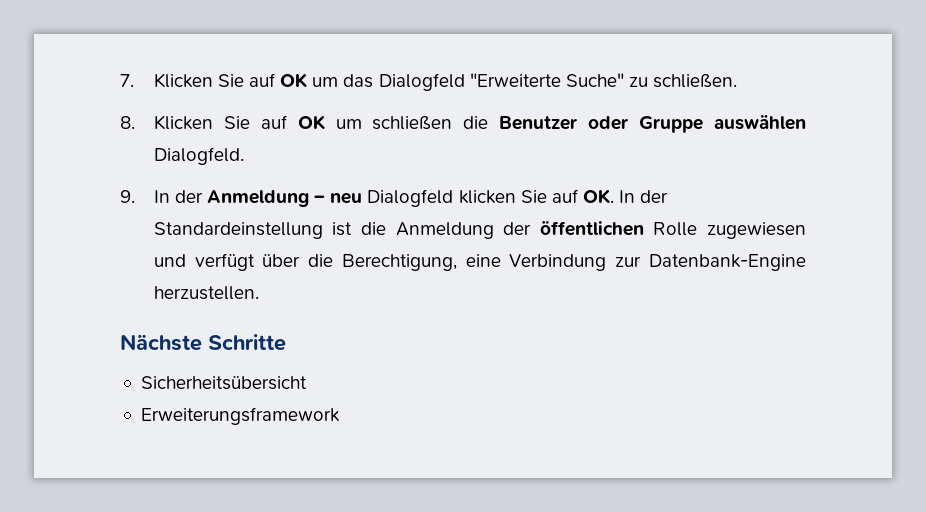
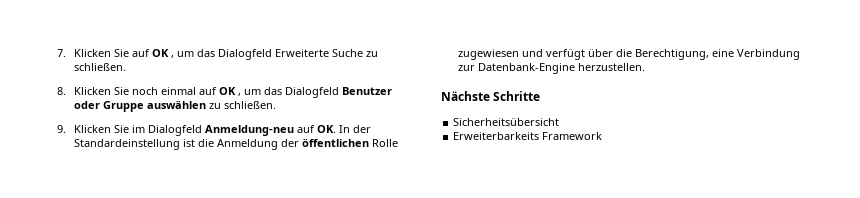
- 7. Klicken Sie auf OK um das Dialogfeld "Erweiterte Suche" zu schließen.
+ 7. Klicken Sie auf OK , um das Dialogfeld Erweiterte Suche zu schließen.
- 8. Klicken Sie auf OK um schließen die Benutzer oder Gruppe auswählen Dialogfeld.
+ 8. Klicken Sie noch einmal auf OK , um das Dialogfeld Benutzer oder Gruppe auswählen zu schließen.
- 9. In der Anmeldung – neu Dialogfeld klicken Sie auf OK. In der Standardeinstellung ist die Anmeldung der öffentlichen Rolle zugewiesen und verfügt über die Berechtigung, eine Verbindung zur Datenbank-Engine herzustellen.
+ 9. Klicken Sie im Dialogfeld Anmeldung-neu auf OK. In der Standardeinstellung ist die Anmeldung der öffentlichen Rolle zugewiesen und verfügt über die Berechtigung, eine Verbindung zur Datenbank-Engine herzustellen.
- Erweiterungsframework
+ Erweiterbarkeits Framework

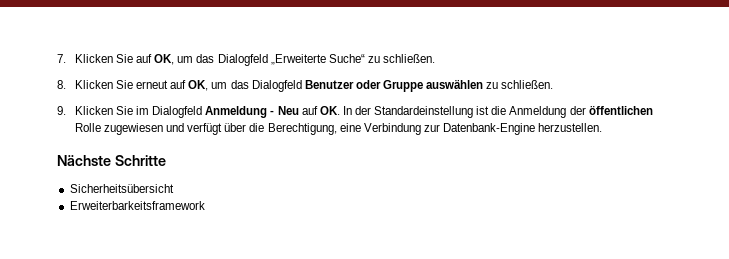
- 7. Klicken Sie auf OK , um das Dialogfeld Erweiterte Suche zu schließen.
+ 7. Klicken Sie auf OK, um das Dialogfeld „Erweiterte Suche“ zu schließen.
- 8. Klicken Sie noch einmal auf OK , um das Dialogfeld Benutzer oder Gruppe auswählen zu schließen.
+ 8. Klicken Sie erneut auf OK, um das Dialogfeld Benutzer oder Gruppe auswählen zu schließen.
- 9. Klicken Sie im Dialogfeld Anmeldung-neu auf OK. In der Standardeinstellung ist die Anmeldung der öffentlichen Rolle zugewiesen und verfügt über die Berechtigung, eine Verbindung zur Datenbank-Engine herzustellen.
+ 9. Klicken Sie im Dialogfeld Anmeldung - Neu auf OK. In der Standardeinstellung ist die Anmeldung der öffentlichen Rolle zugewiesen und verfügt über die Berechtigung, eine Verbindung zur Datenbank-Engine herzustellen.
- Erweiterbarkeits Framework
+ Erweiterbarkeitsframework

